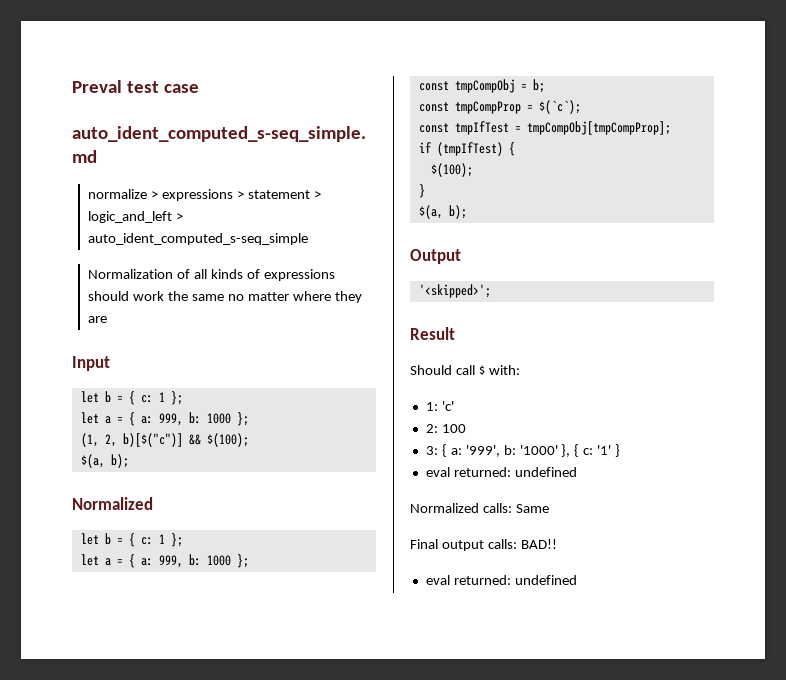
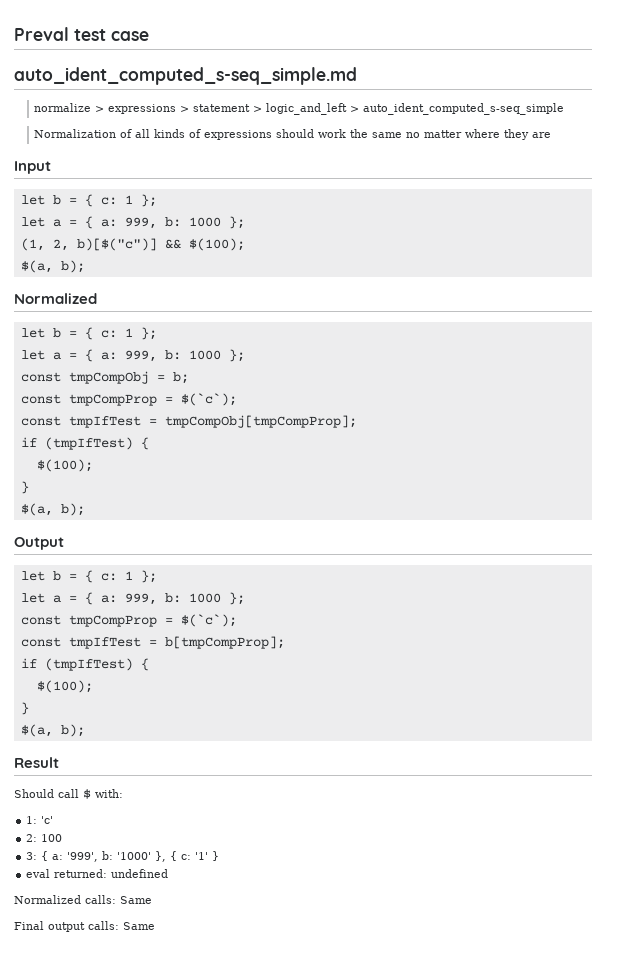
  Output
- '<skipped>';
+ let b = { c: 1 };
+ let a = { a: 999, b: 1000 };
+ const tmpCompProp = $(`c`);
+ const tmpIfTest = b[tmpCompProp];
+ if (tmpIfTest) {
+ $(100);
+ }
+ $(a, b);
- Final output calls: BAD!!
- eval returned: undefined
+ Final output calls: Same

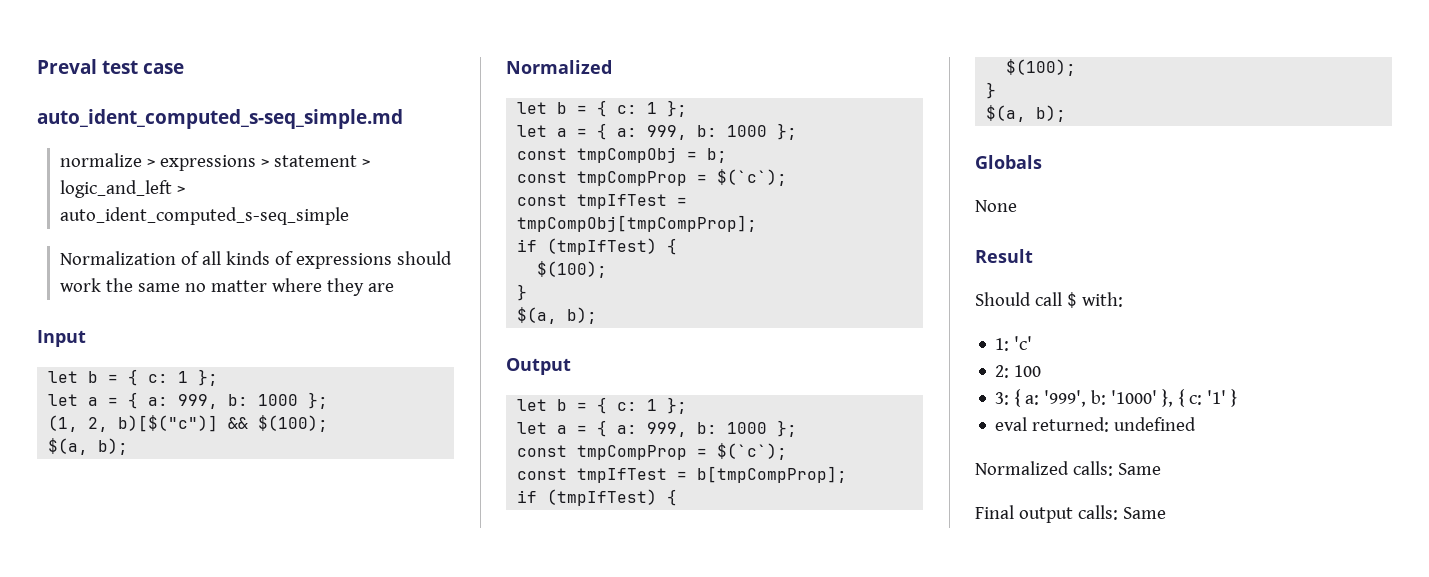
+ Globals
+ None

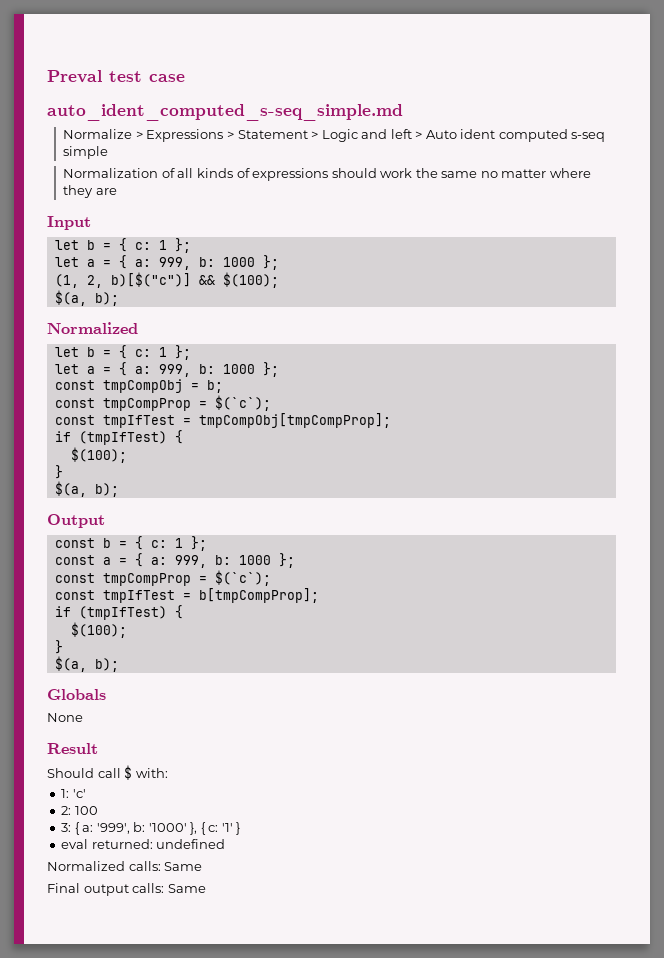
- normalize > expressions > statement > logic_and_left > auto_ident_computed_s-seq_simple
+ Normalize > Expressions > Statement > Logic and left > Auto ident computed s-seq simple
  Output
- let b = { c: 1 };
- let a = { a: 999, b: 1000 };
+ const b = { c: 1 };
+ const a = { a: 999, b: 1000 };

